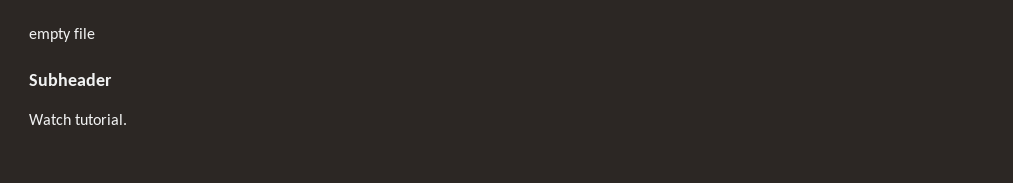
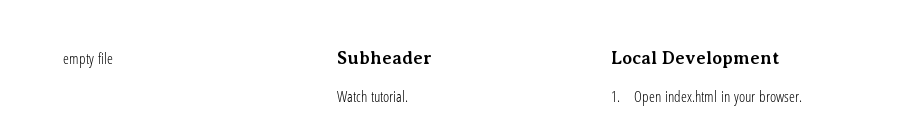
+ Local Development
+ 1. Open index.html in your browser.

